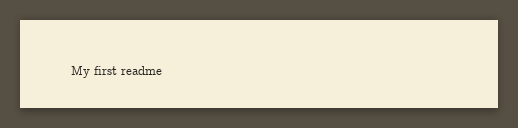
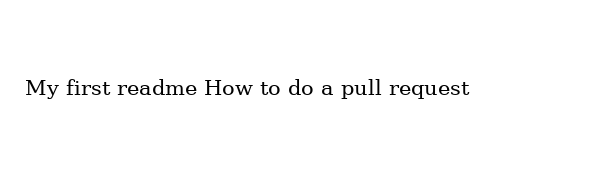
- My first readme
+ My first readme How to do a pull request

